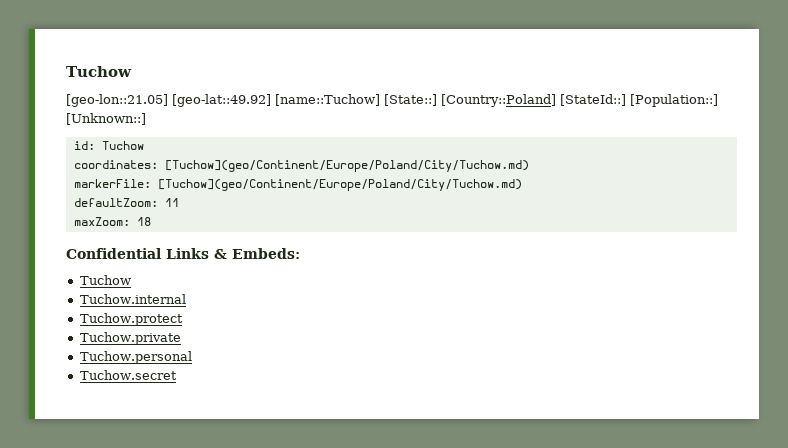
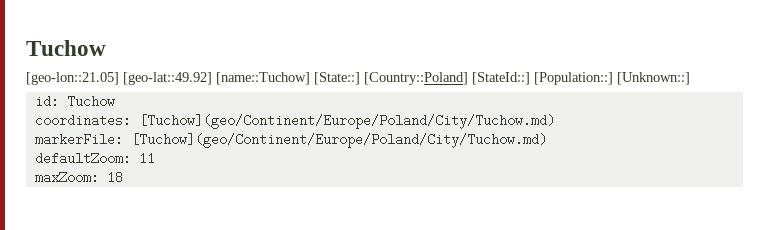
- Confidential Links & Embeds:
- Tuchow
- Tuchow.internal
- Tuchow.protect
- Tuchow.private
- Tuchow.personal
- Tuchow.secret

